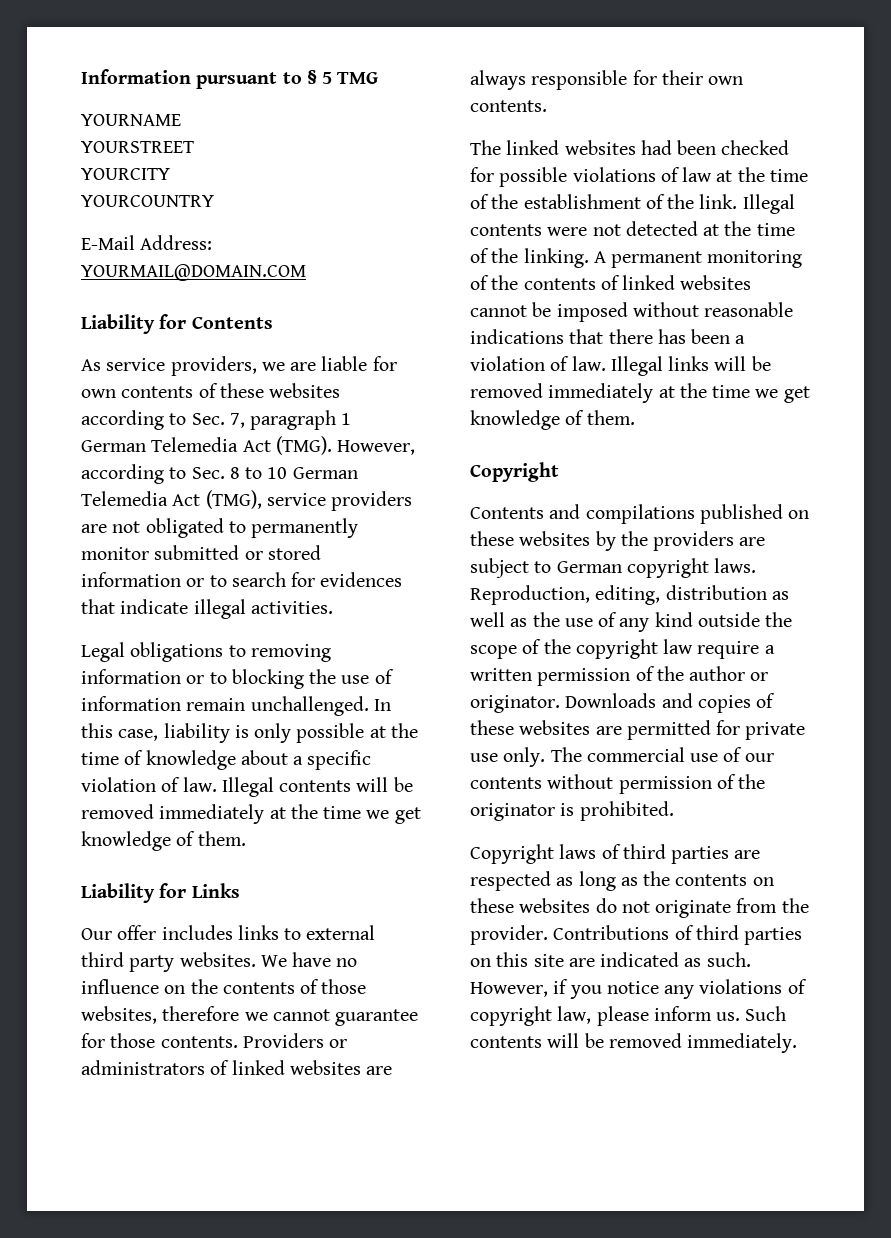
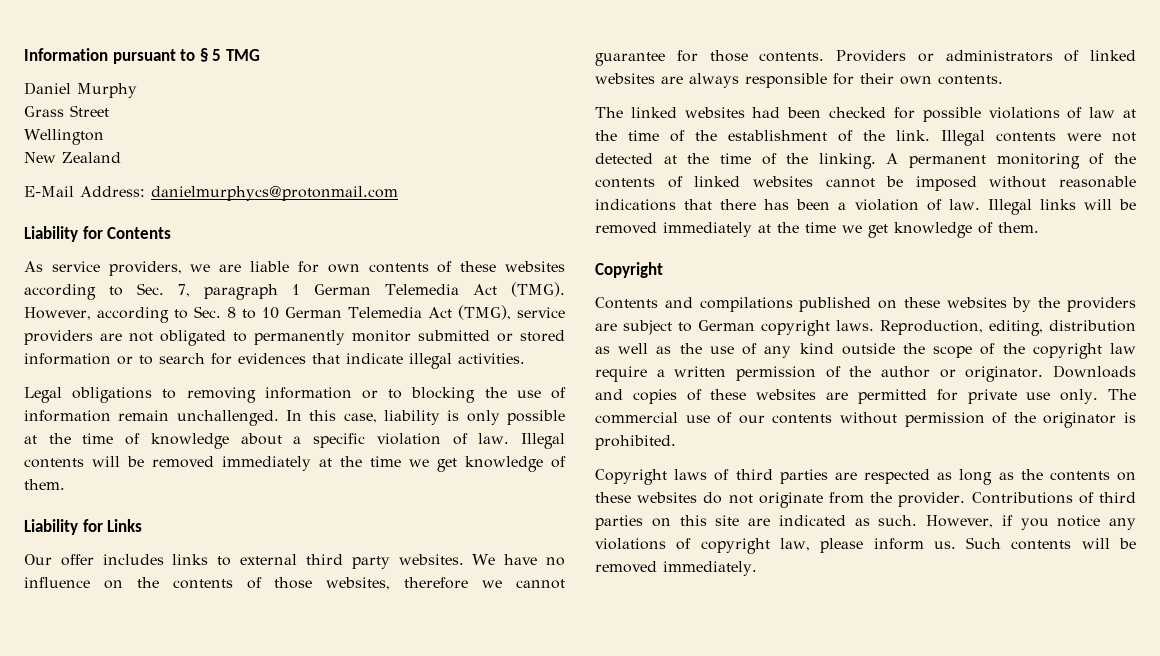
- YOURNAME
- YOURSTREET
- YOURCITY
- YOURCOUNTRY
+ Daniel Murphy
+ Grass Street
+ Wellington
+ New Zealand
- E-Mail Address: YOURMAIL@DOMAIN.COM
+ E-Mail Address: danielmurphycs@protonmail.com

